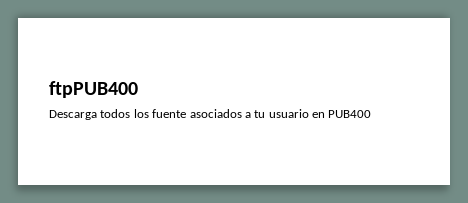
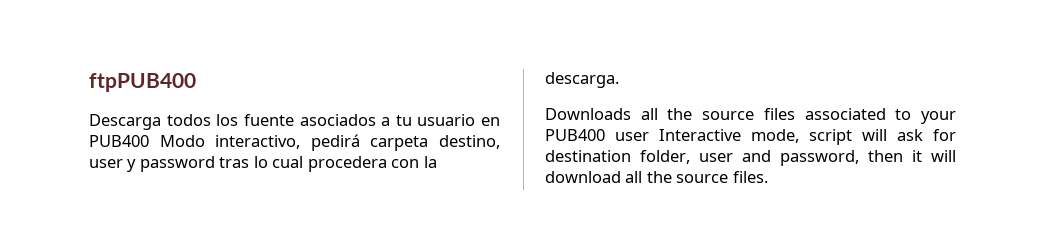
- Descarga todos los fuente asociados a tu usuario en PUB400
+ Descarga todos los fuente asociados a tu usuario en PUB400 Modo interactivo, pedirá carpeta destino, user y password tras lo cual procedera con la descarga.
+ Downloads all the source files associated to your PUB400 user Interactive mode, script will ask for destination folder, user and password, then it will download all the source files.

